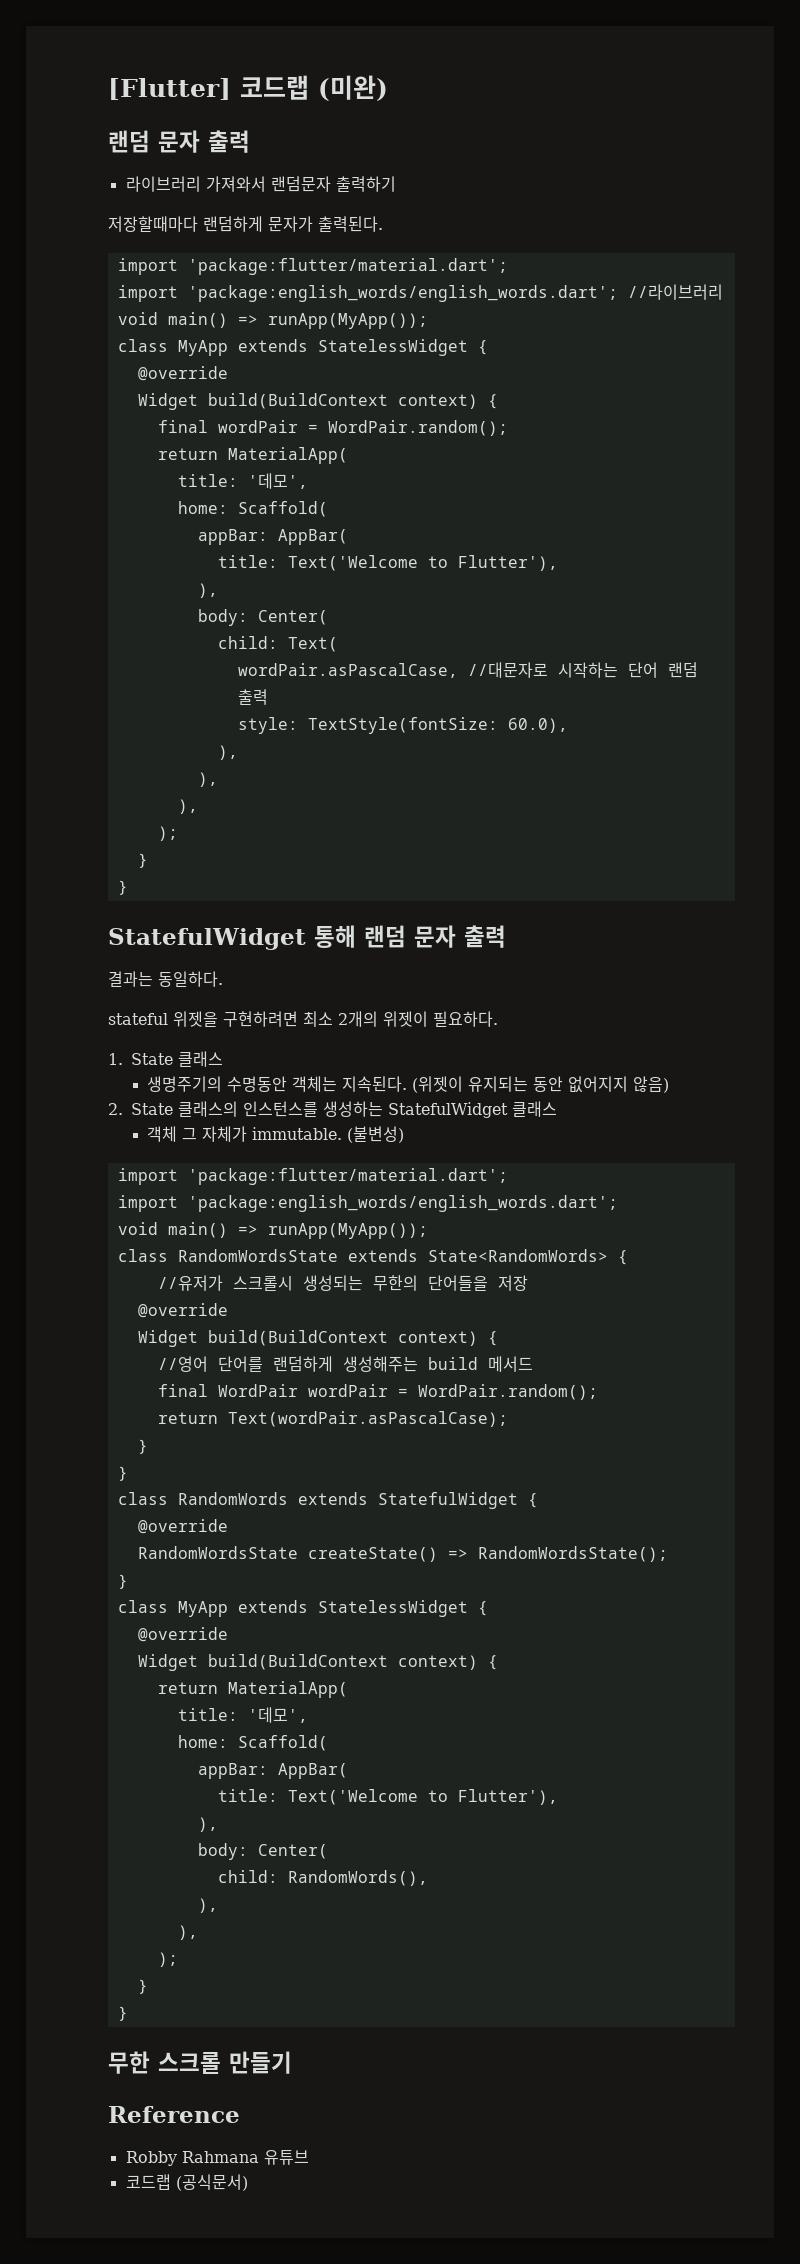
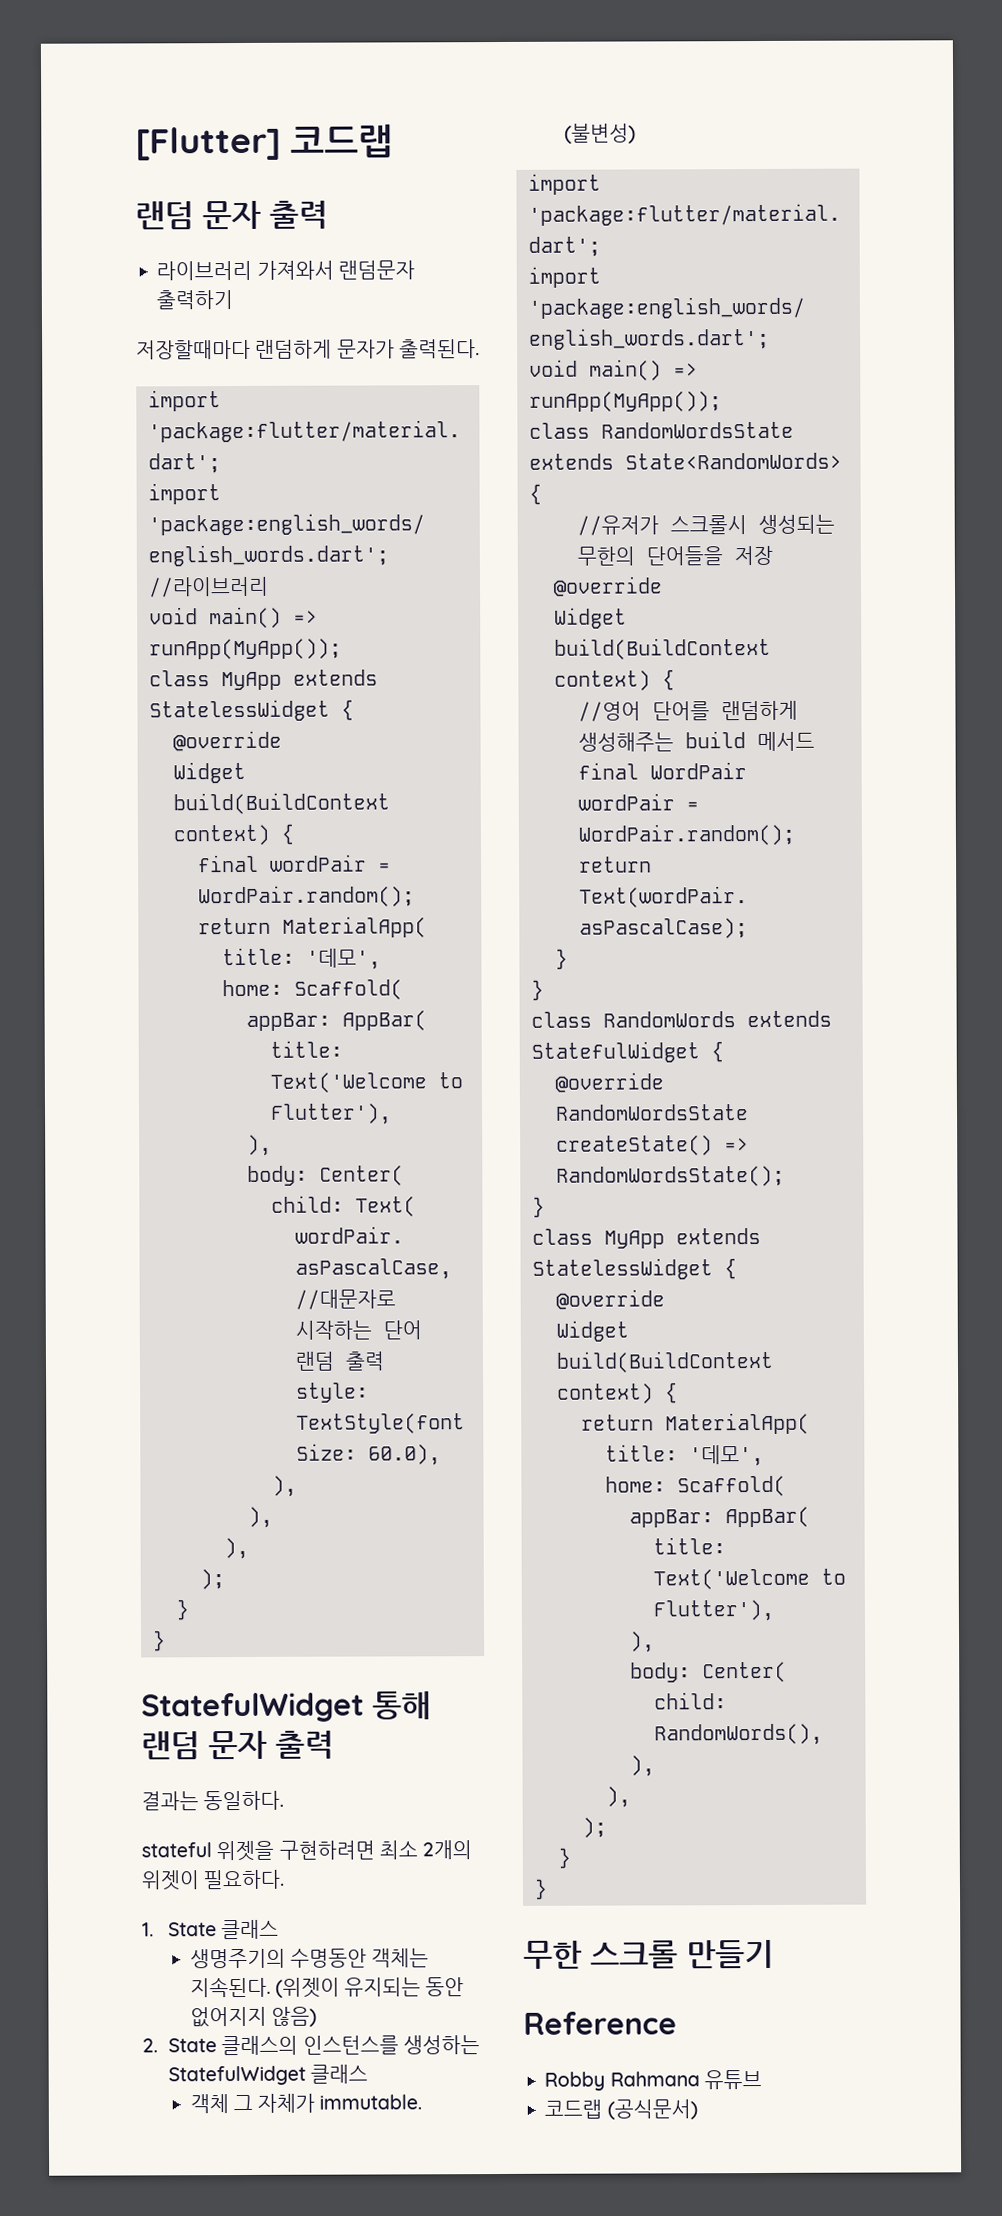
- [Flutter] 코드랩 (미완)
+ [Flutter] 코드랩

